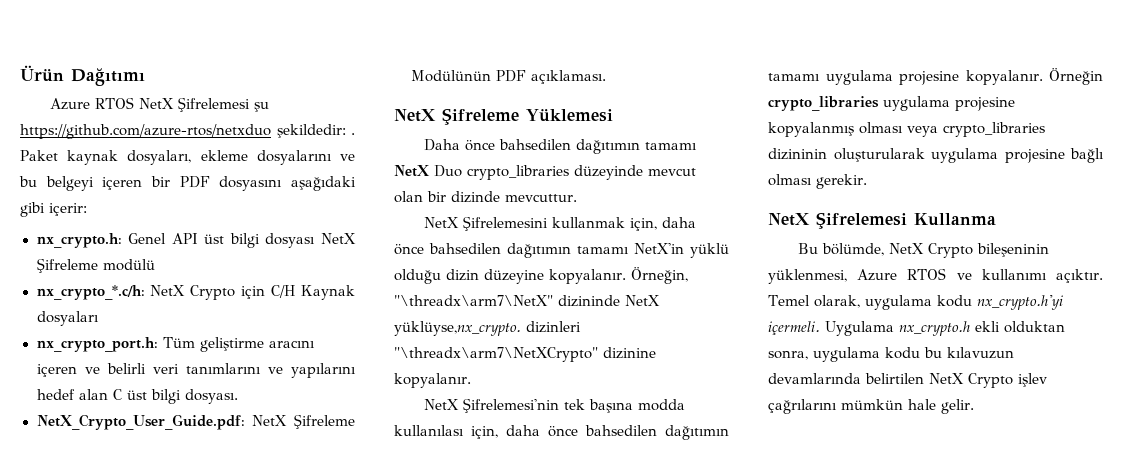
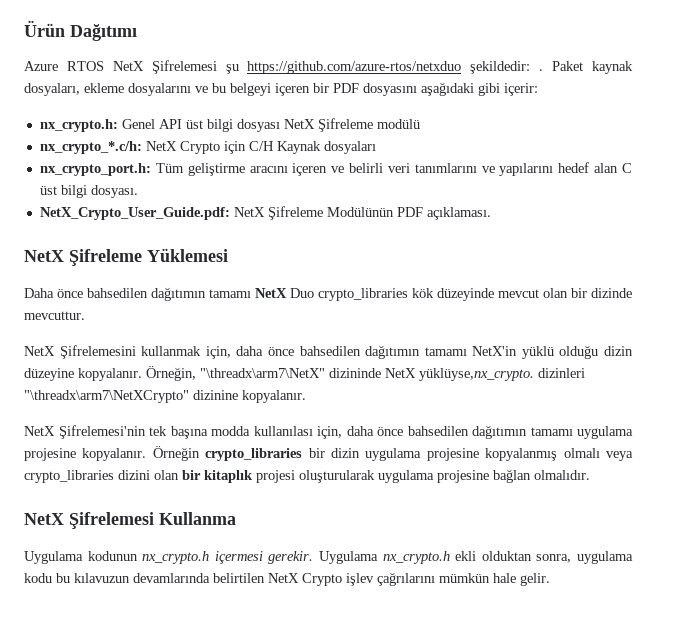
- Daha önce bahsedilen dağıtımın tamamı NetX Duo crypto_libraries düzeyinde mevcut olan bir dizinde mevcuttur.
+ Daha önce bahsedilen dağıtımın tamamı NetX Duo crypto_libraries kök düzeyinde mevcut olan bir dizinde mevcuttur.
- Örneğin crypto_libraries uygulama projesine kopyalanmış olması veya crypto_libraries dizininin oluşturularak uygulama projesine bağlı olması gerekir.
+ Örneğin crypto_libraries bir dizin uygulama projesine kopyalanmış olmalı veya crypto_libraries dizini olan bir kitaplık projesi oluşturularak uygulama projesine bağlan olmalıdır.
  NetX Şifrelemesi Kullanma
- Bu bölümde, NetX Crypto bileşeninin yüklenmesi, Azure RTOS ve kullanımı açıktır. Temel olarak, uygulama kodu nx_crypto.h'yi içermeli.
+ Uygulama kodunun nx_crypto.h içermesi gerekir.

